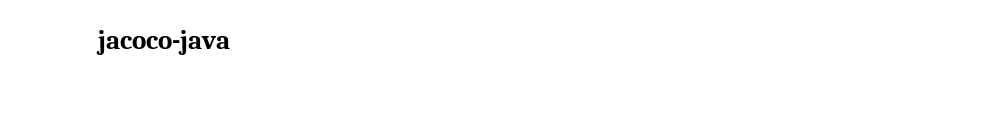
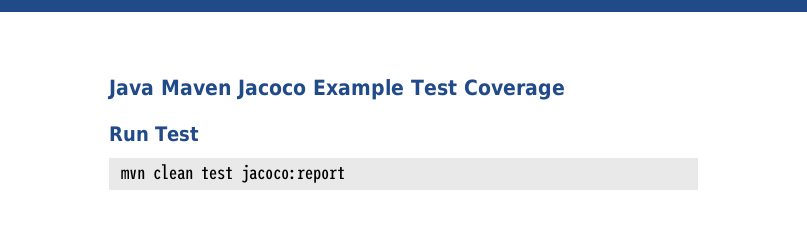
- jacoco-java
+ Java Maven Jacoco Example Test Coverage
+ Run Test
+ mvn clean test jacoco:report

